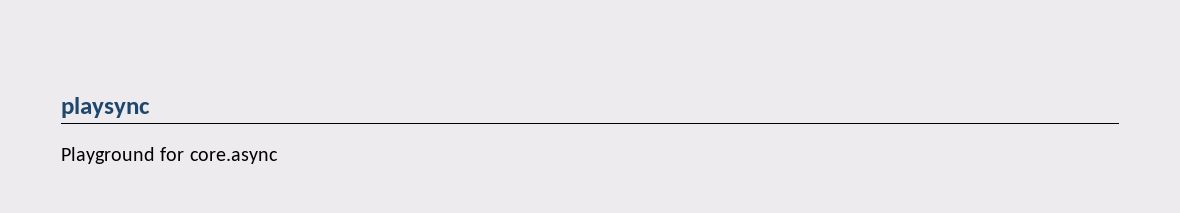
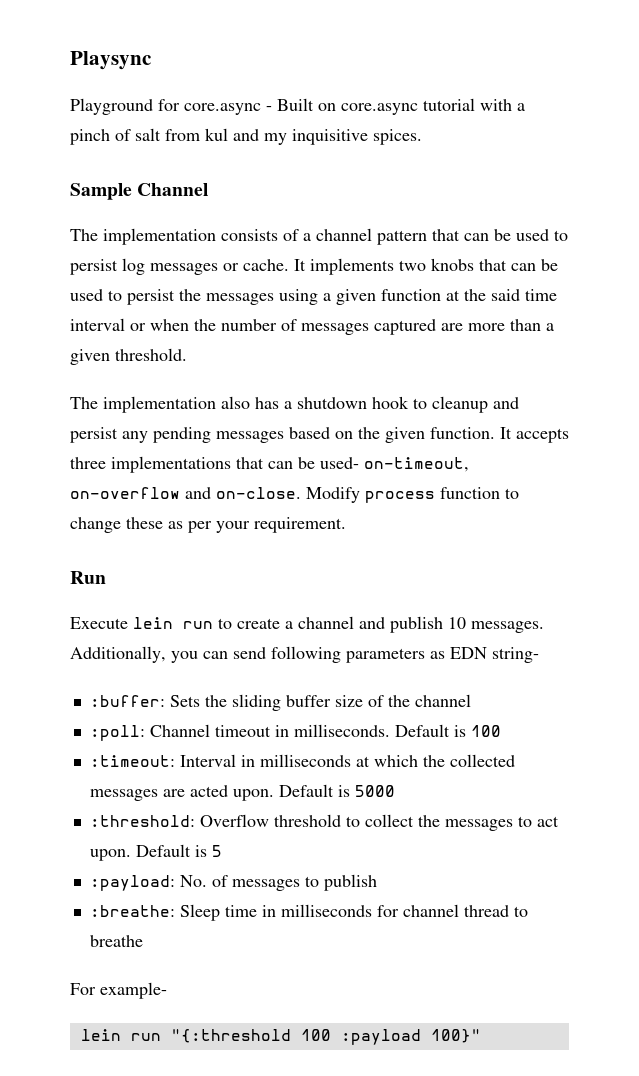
- playsync
+ Playsync
- Playground for core.async
+ Playground for core.async - Built on core.async tutorial with a pinch of salt from kul and my inquisitive spices.
+ Sample Channel
+ The implementation consists of a channel pattern that can be used to persist log messages or cache. It implements two knobs that can be used to persist the messages using a given function at the said time interval or when the number of messages captured are more than a given threshold.
+ The implementation also has a shutdown hook to cleanup and persist any pending messages based on the given function. It accepts three implementations that can be used- on-timeout, on-overflow and on-close. Modify process function to change these as per your requirement.
+ Run
+ Execute lein run to create a channel and publish 10 messages. Additionally, you can send following parameters as EDN string-
+ :buffer: Sets the sliding buffer size of the channel
+ :poll: Channel timeout in milliseconds. Default is 100
+ :timeout: Interval in milliseconds at which the collected messages are acted upon. Default is 5000
+ :threshold: Overflow threshold to collect the messages to act upon. Default is 5
+ :payload: No. of messages to publish
+ :breathe: Sleep time in milliseconds for channel thread to breathe
+ For example-
+ lein run "{:threshold 100 :payload 100}"

